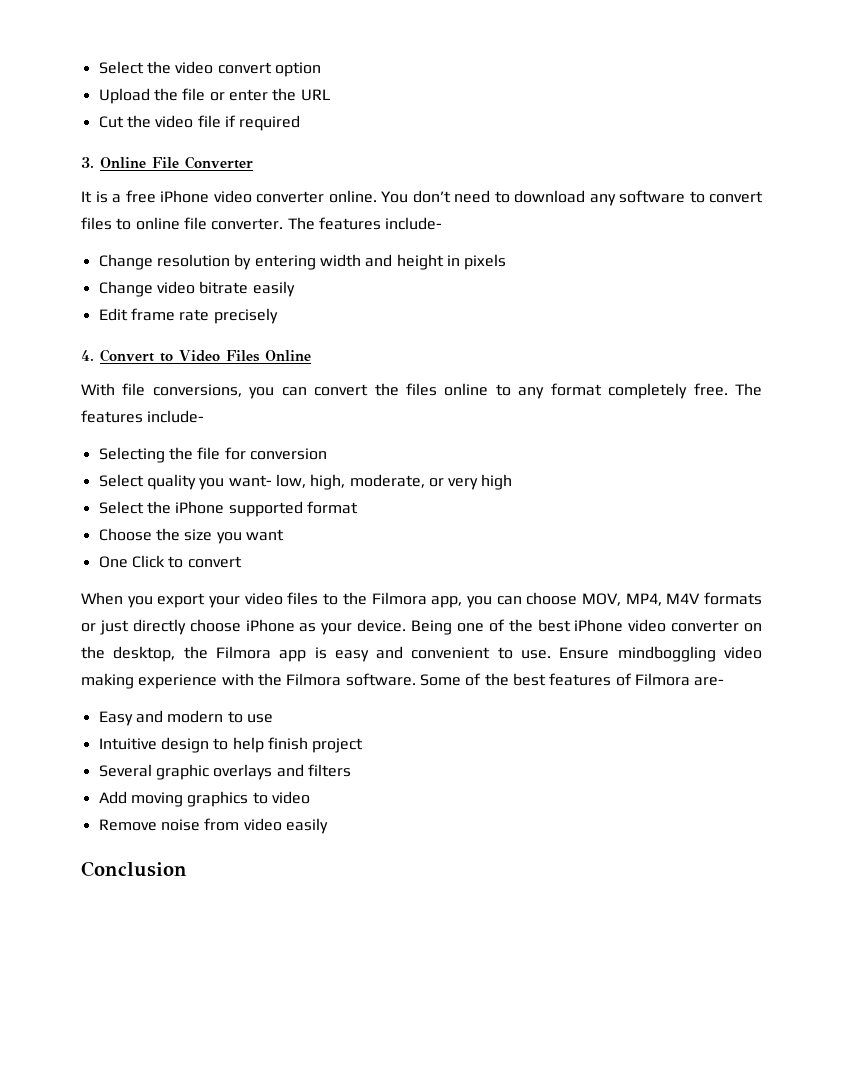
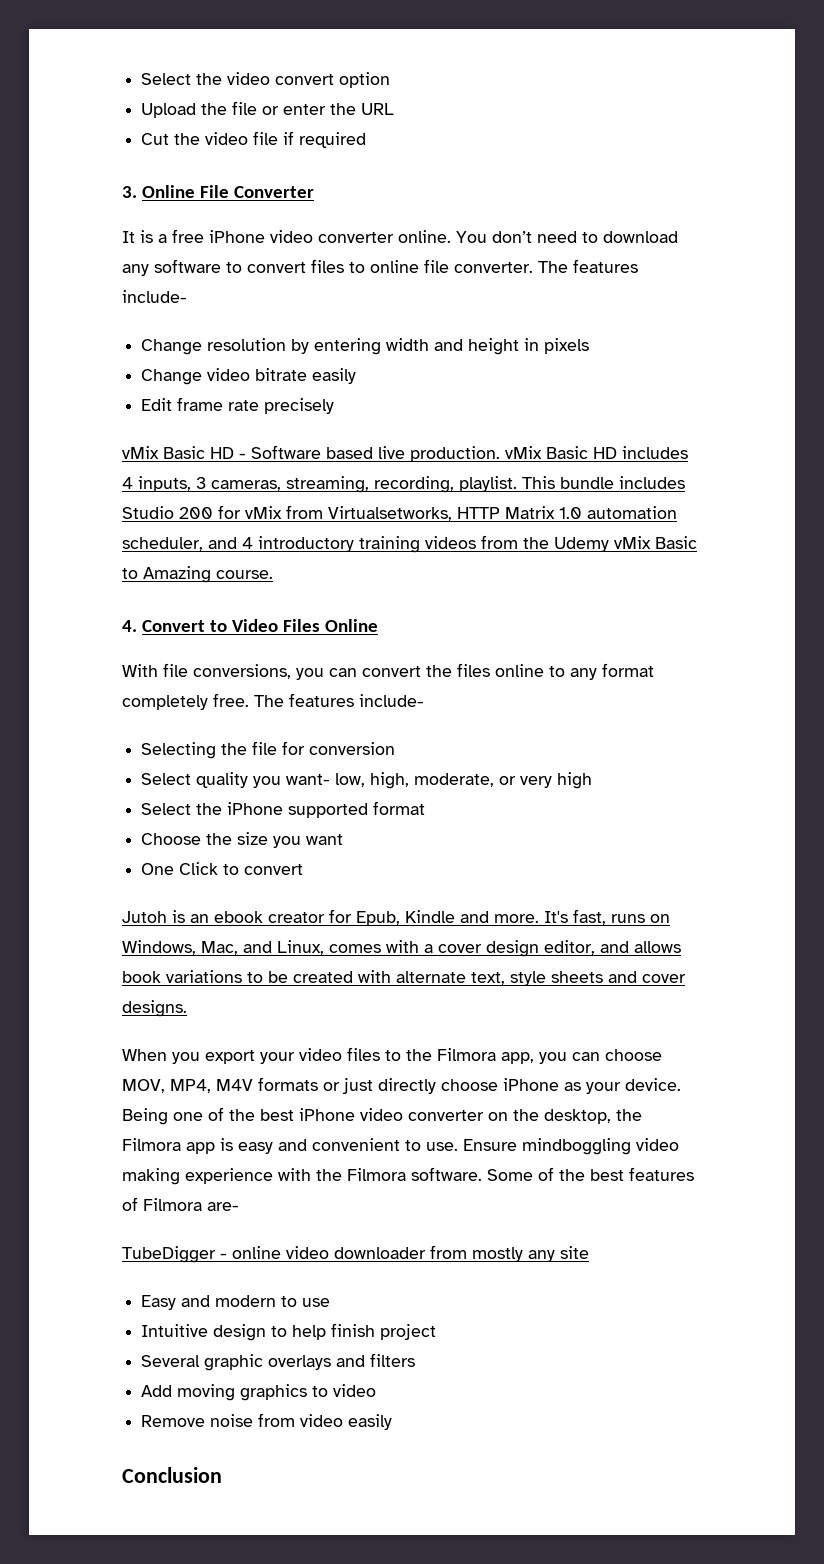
+ vMix Basic HD - Software based live production. vMix Basic HD includes 4 inputs, 3 cameras, streaming, recording, playlist. This bundle includes Studio 200 for vMix from Virtualsetworks, HTTP Matrix 1.0 automation scheduler, and 4 introductory training videos from the Udemy vMix Basic to Amazing course.
+ Jutoh is an ebook creator for Epub, Kindle and more. It's fast, runs on Windows, Mac, and Linux, comes with a cover design editor, and allows book variations to be created with alternate text, style sheets and cover designs.
+ TubeDigger - online video downloader from mostly any site

